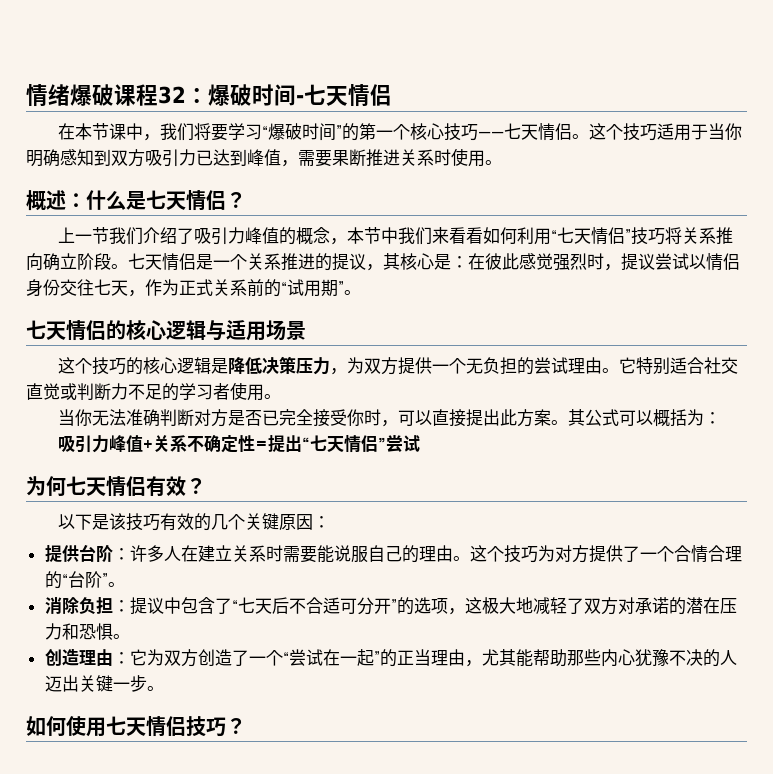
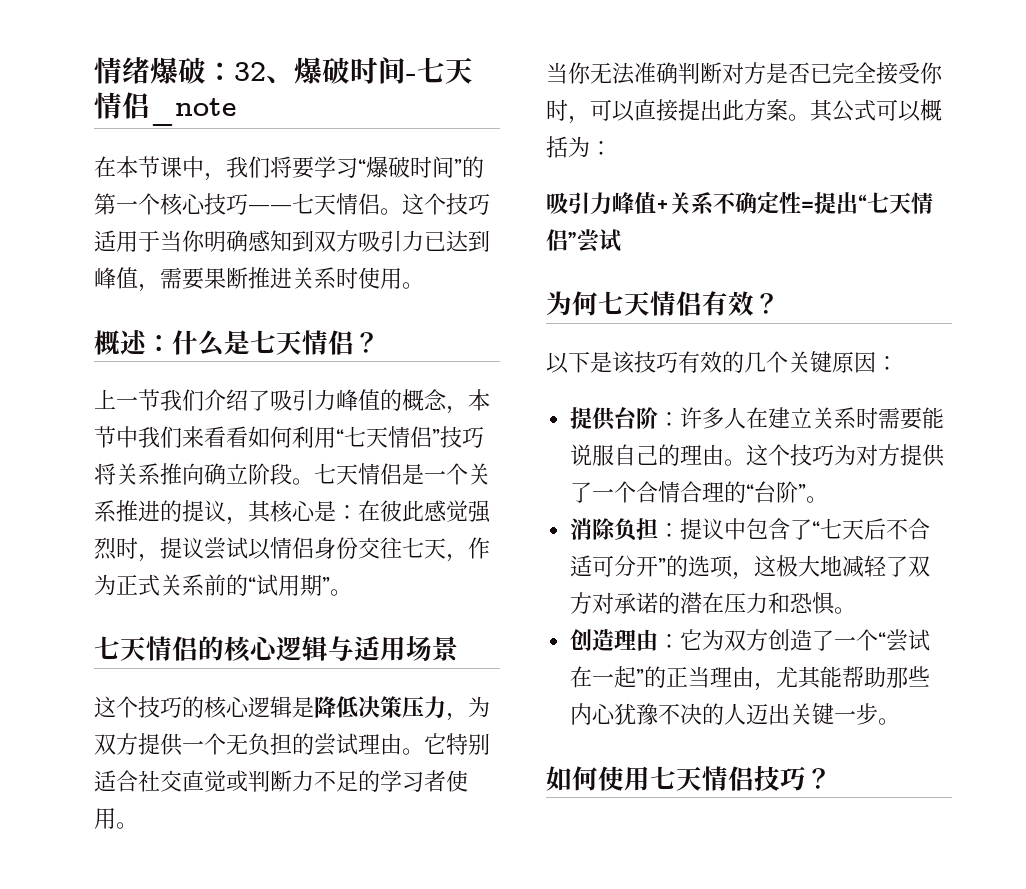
- 情绪爆破课程32：爆破时间-七天情侣
+ 情绪爆破：32、爆破时间-七天情侣_note

